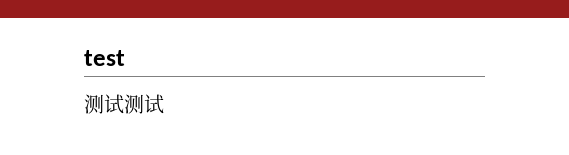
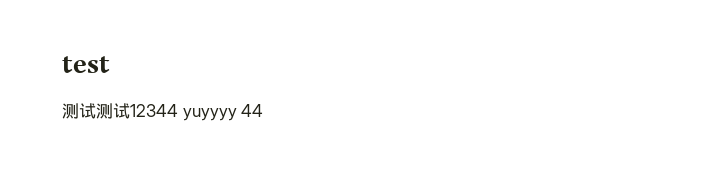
- 测试测试
+ 测试测试12344 yuyyyy 44

